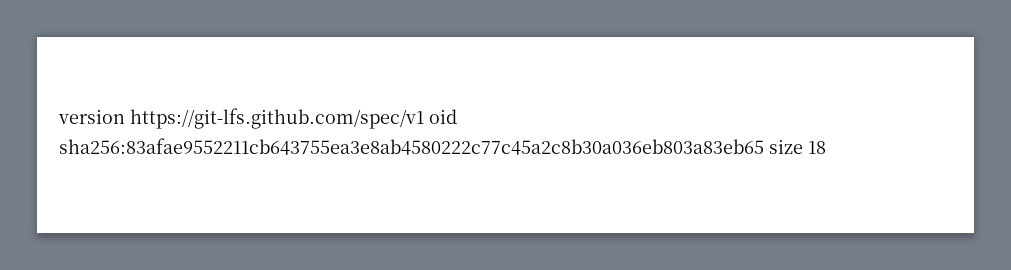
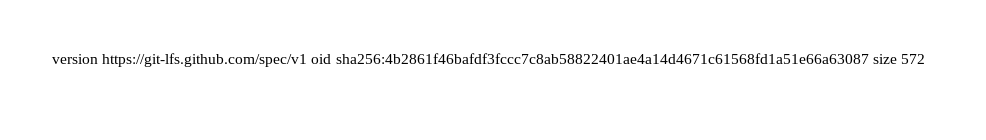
- version https://git-lfs.github.com/spec/v1 oid sha256:83afae9552211cb643755ea3e8ab4580222c77c45a2c8b30a036eb803a83eb65 size 18
+ version https://git-lfs.github.com/spec/v1 oid sha256:4b2861f46bafdf3fccc7c8ab58822401ae4a14d4671c61568fd1a51e66a63087 size 572

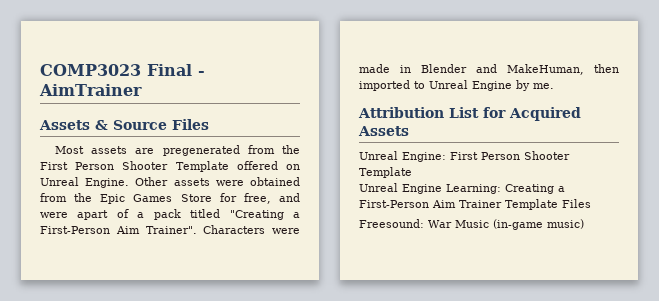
- version https://git-lfs.github.com/spec/v1 oid sha256:4b2861f46bafdf3fccc7c8ab58822401ae4a14d4671c61568fd1a51e66a63087 size 572
+ COMP3023 Final - AimTrainer
+ Assets & Source Files
+ Most assets are pregenerated from the First Person Shooter Template offered on Unreal Engine. Other assets were obtained from the Epic Games Store for free, and were apart of a pack titled "Creating a First-Person Aim Trainer". Characters were made in Blender and MakeHuman, then imported to Unreal Engine by me.
+ Attribution List for Acquired Assets
+ Unreal Engine: First Person Shooter Template
+ Unreal Engine Learning: Creating a First-Person Aim Trainer Template Files
+ Freesound: War Music (in-game music)

